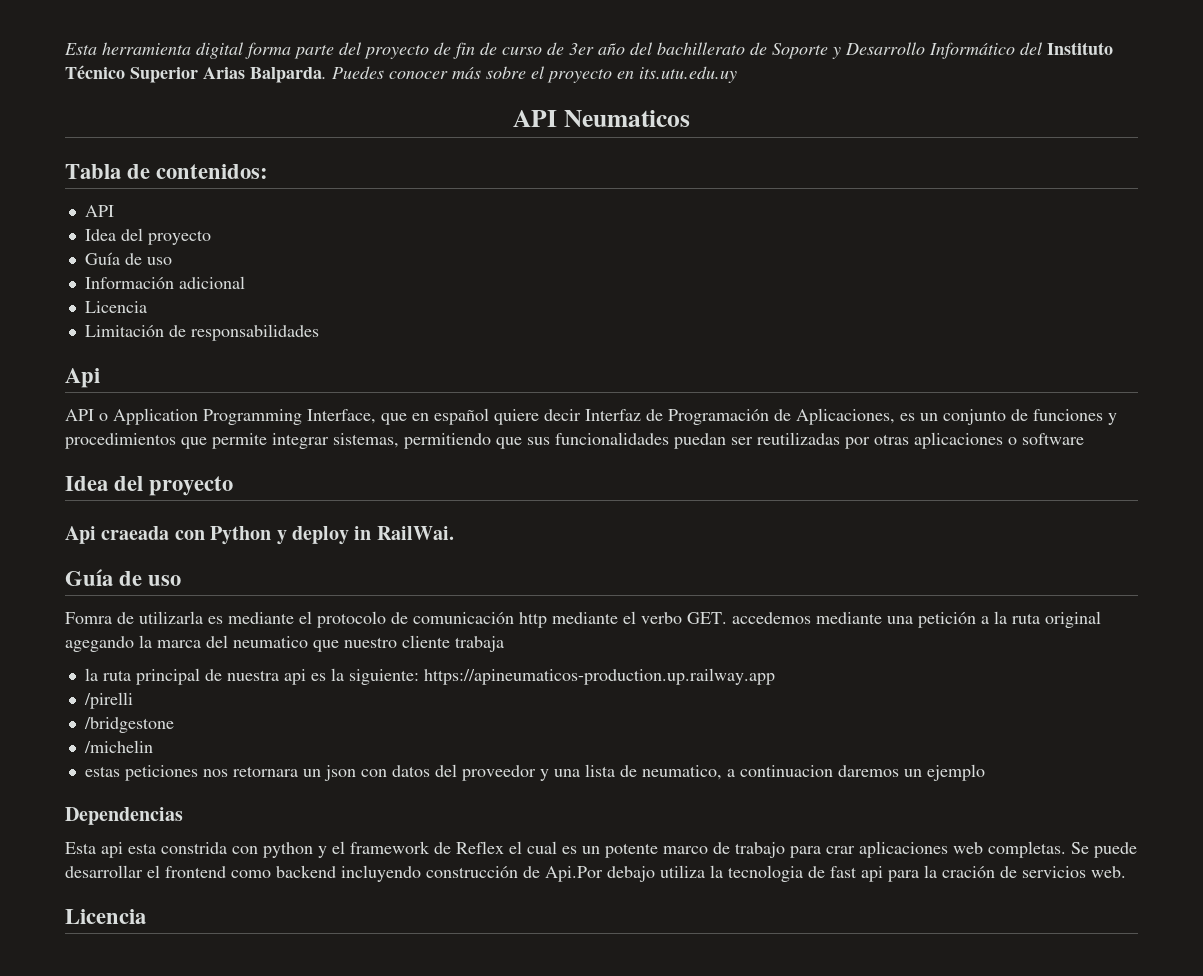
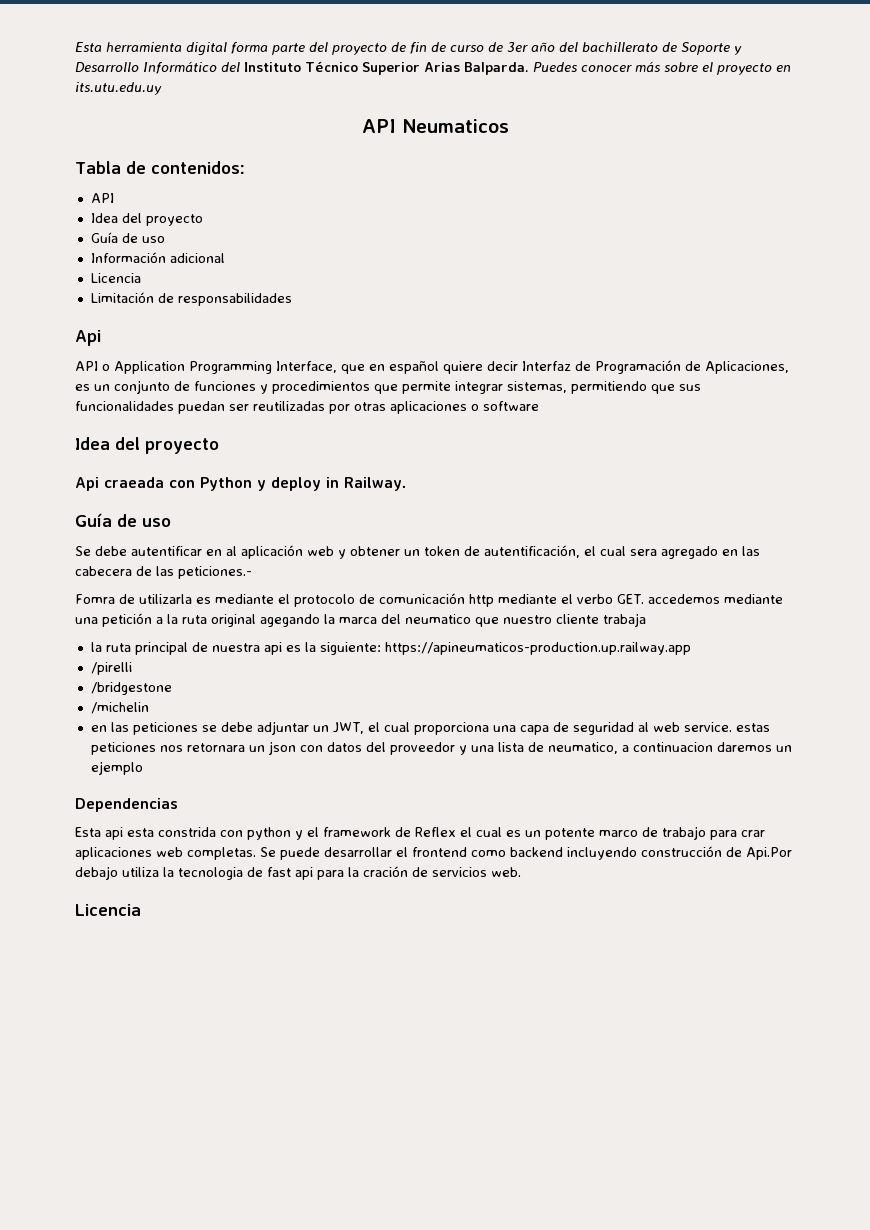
- Api craeada con Python y deploy in RailWai.
+ Api craeada con Python y deploy in Railway.
  Guía de uso
+ Se debe autentificar en al aplicación web y obtener un token de autentificación, el cual sera agregado en las cabecera de las peticiones.-
- estas peticiones nos retornara un json con datos del proveedor y una lista de neumatico, a continuacion daremos un ejemplo
+ en las peticiones se debe adjuntar un JWT, el cual proporciona una capa de seguridad al web service. estas peticiones nos retornara un json con datos del proveedor y una lista de neumatico, a continuacion daremos un ejemplo

